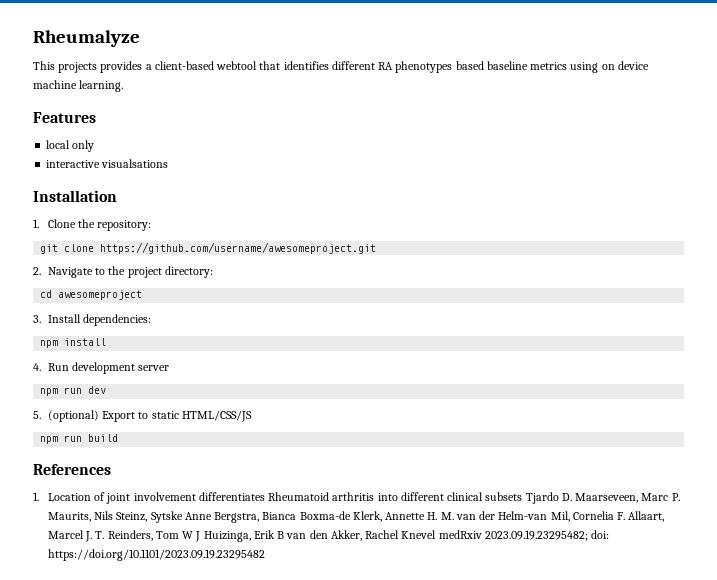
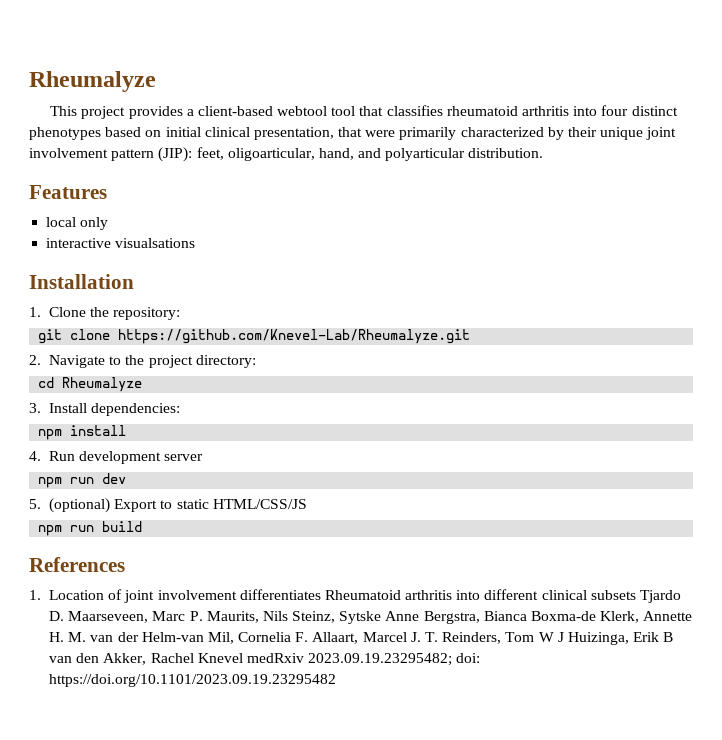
- This projects provides a client-based webtool that identifies different RA phenotypes based baseline metrics using on device machine learning.
+ This project provides a client-based webtool tool that classifies rheumatoid arthritis into four distinct phenotypes based on initial clinical presentation, that were primarily characterized by their unique joint involvement pattern (JIP): feet, oligoarticular, hand, and polyarticular distribution.
- git clone https://github.com/username/awesomeproject.git
+ git clone https://github.com/Knevel-Lab/Rheumalyze.git
- cd awesomeproject
+ cd Rheumalyze

